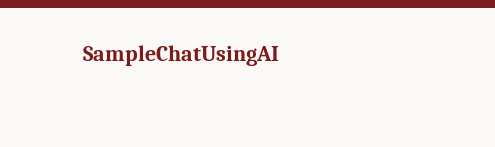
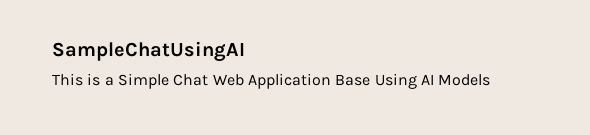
+ This is a Simple Chat Web Application Base Using AI Models

